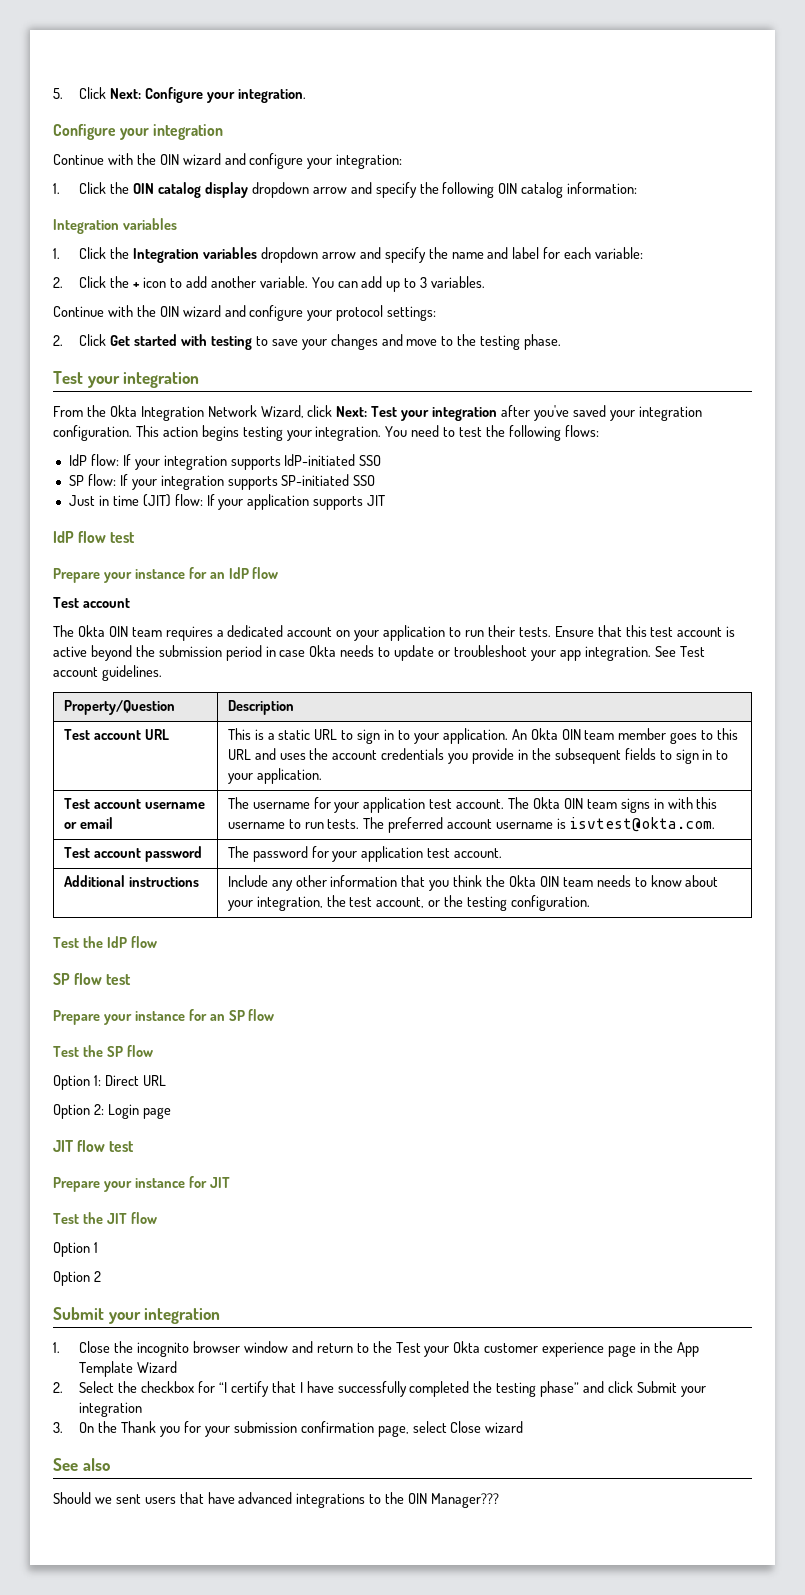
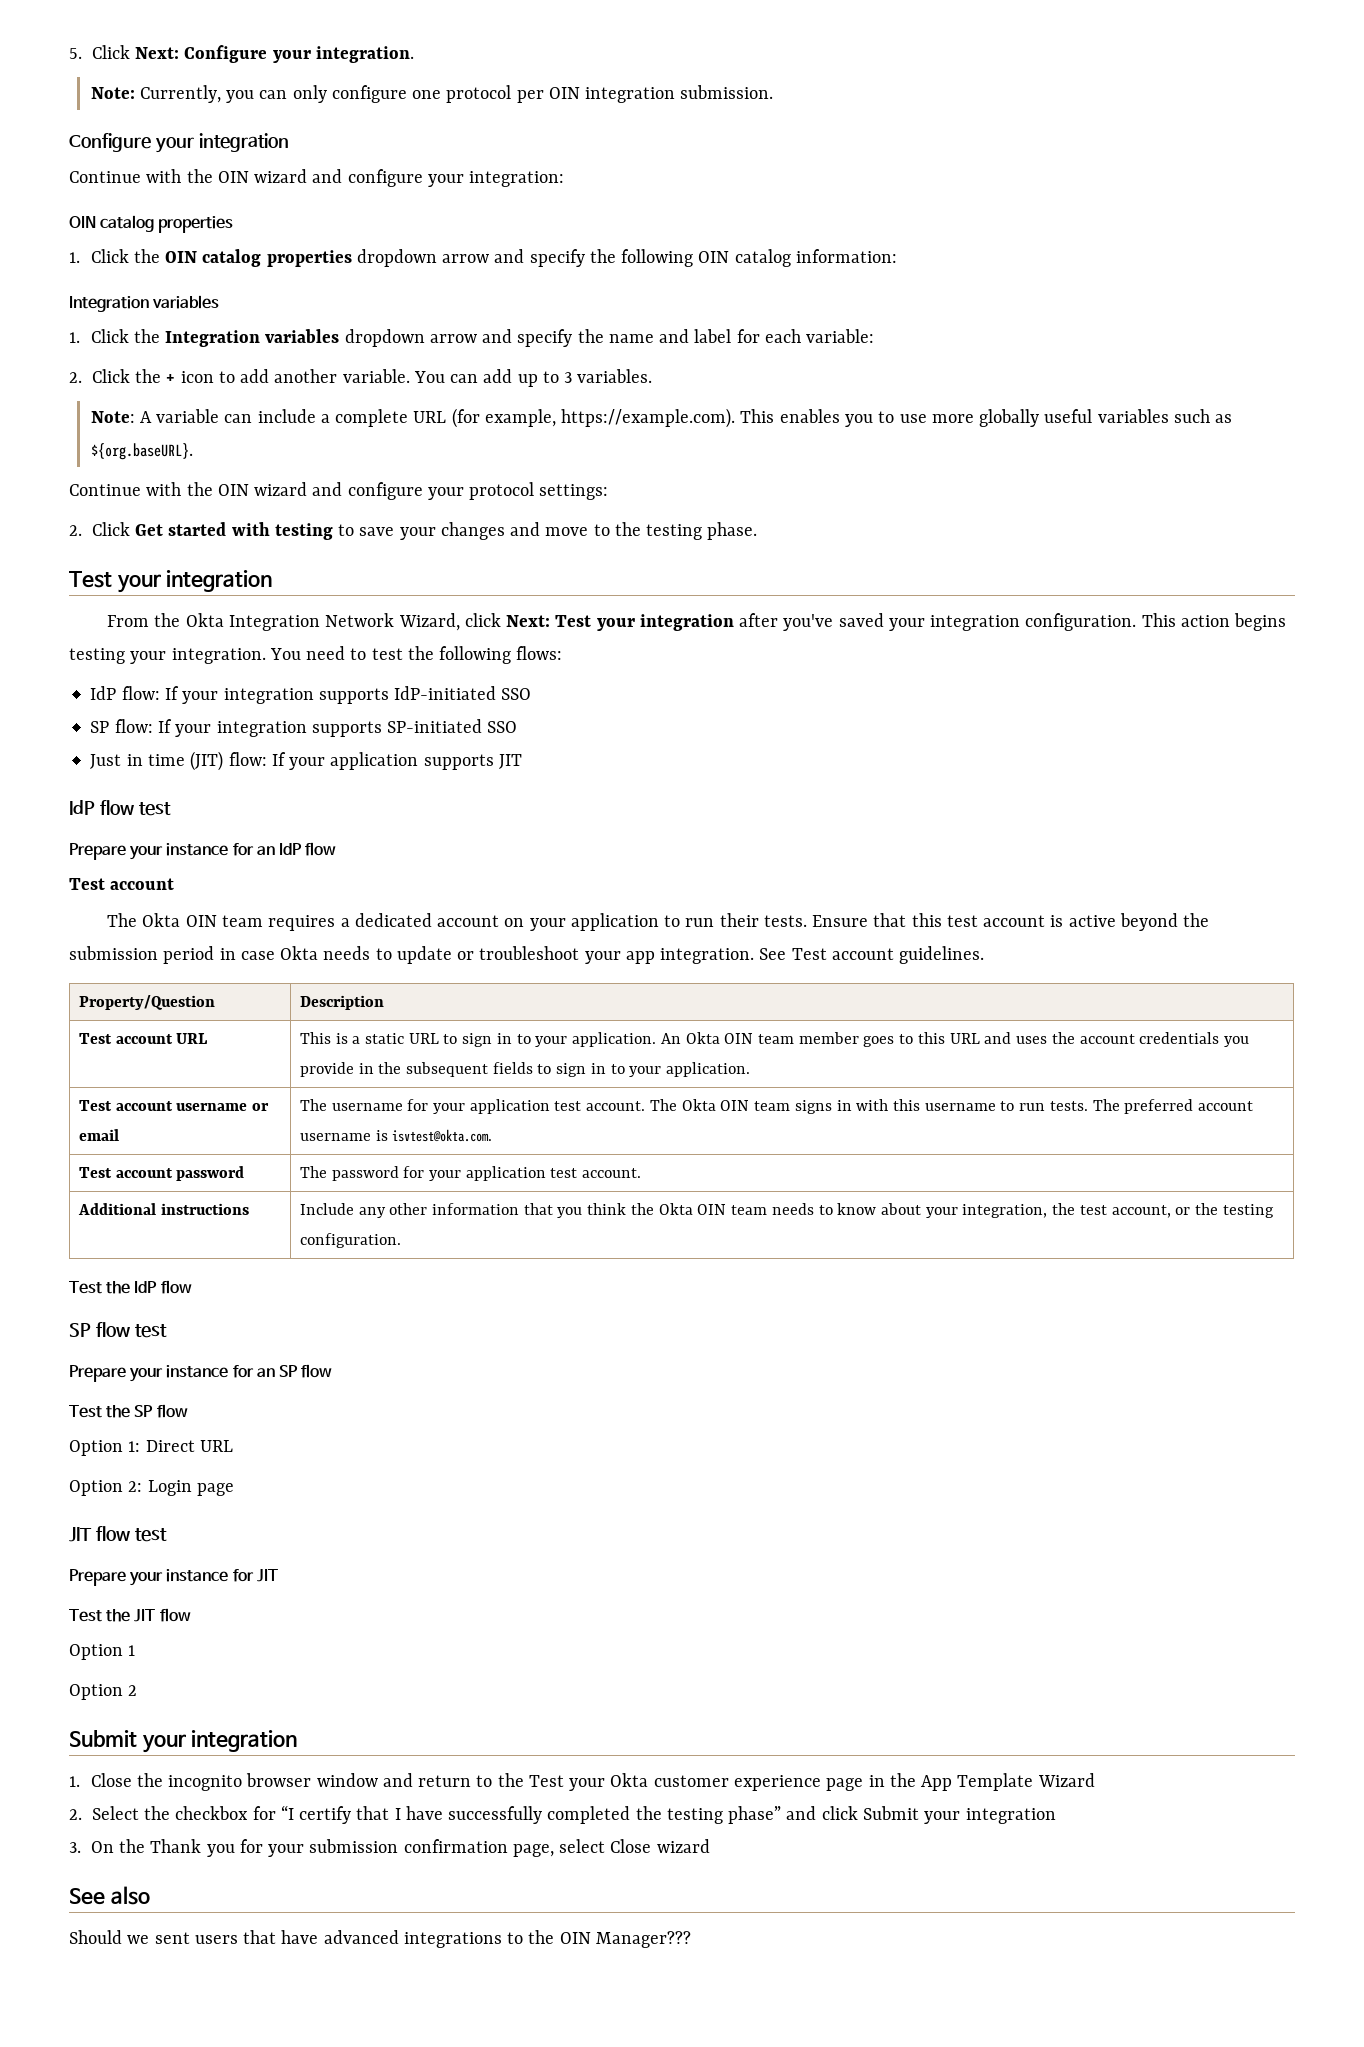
+ Note: Currently, you can only configure one protocol per OIN integration submission.
  Continue with the OIN wizard and configure your integration:
+ OIN catalog properties
- 1. Click the OIN catalog display dropdown arrow and specify the following OIN catalog information:
+ 1. Click the OIN catalog properties dropdown arrow and specify the following OIN catalog information:
+ Note: A variable can include a complete URL (for example, https://example.com). This enables you to use more globally useful variables such as ${org.baseURL}.

